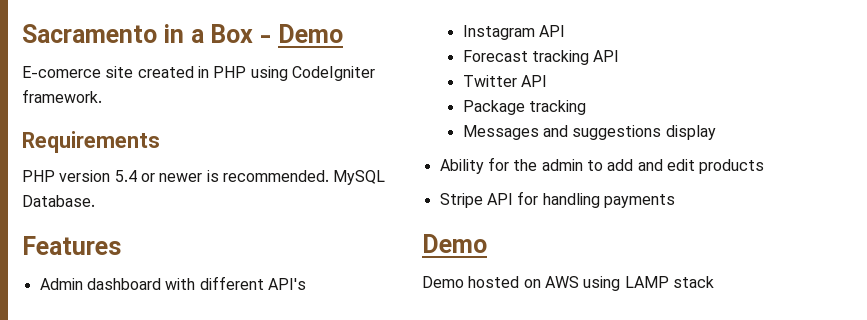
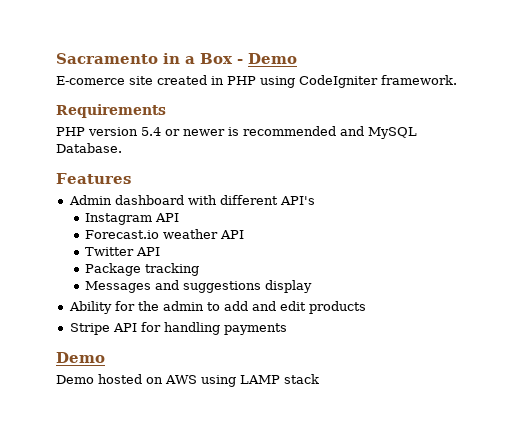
- PHP version 5.4 or newer is recommended. MySQL Database.
+ PHP version 5.4 or newer is recommended and MySQL Database.
- Forecast tracking API
+ Forecast.io weather API

